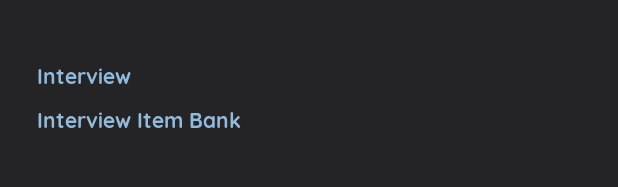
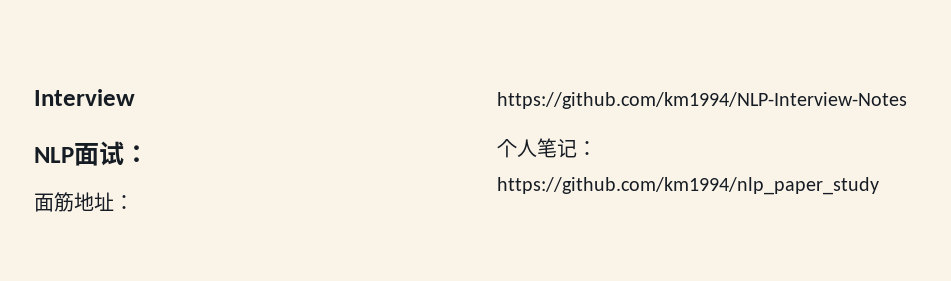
- Interview Item Bank
+ NLP面试：
+ 面筋地址：https://github.com/km1994/NLP-Interview-Notes
+ 个人笔记：https://github.com/km1994/nlp_paper_study

